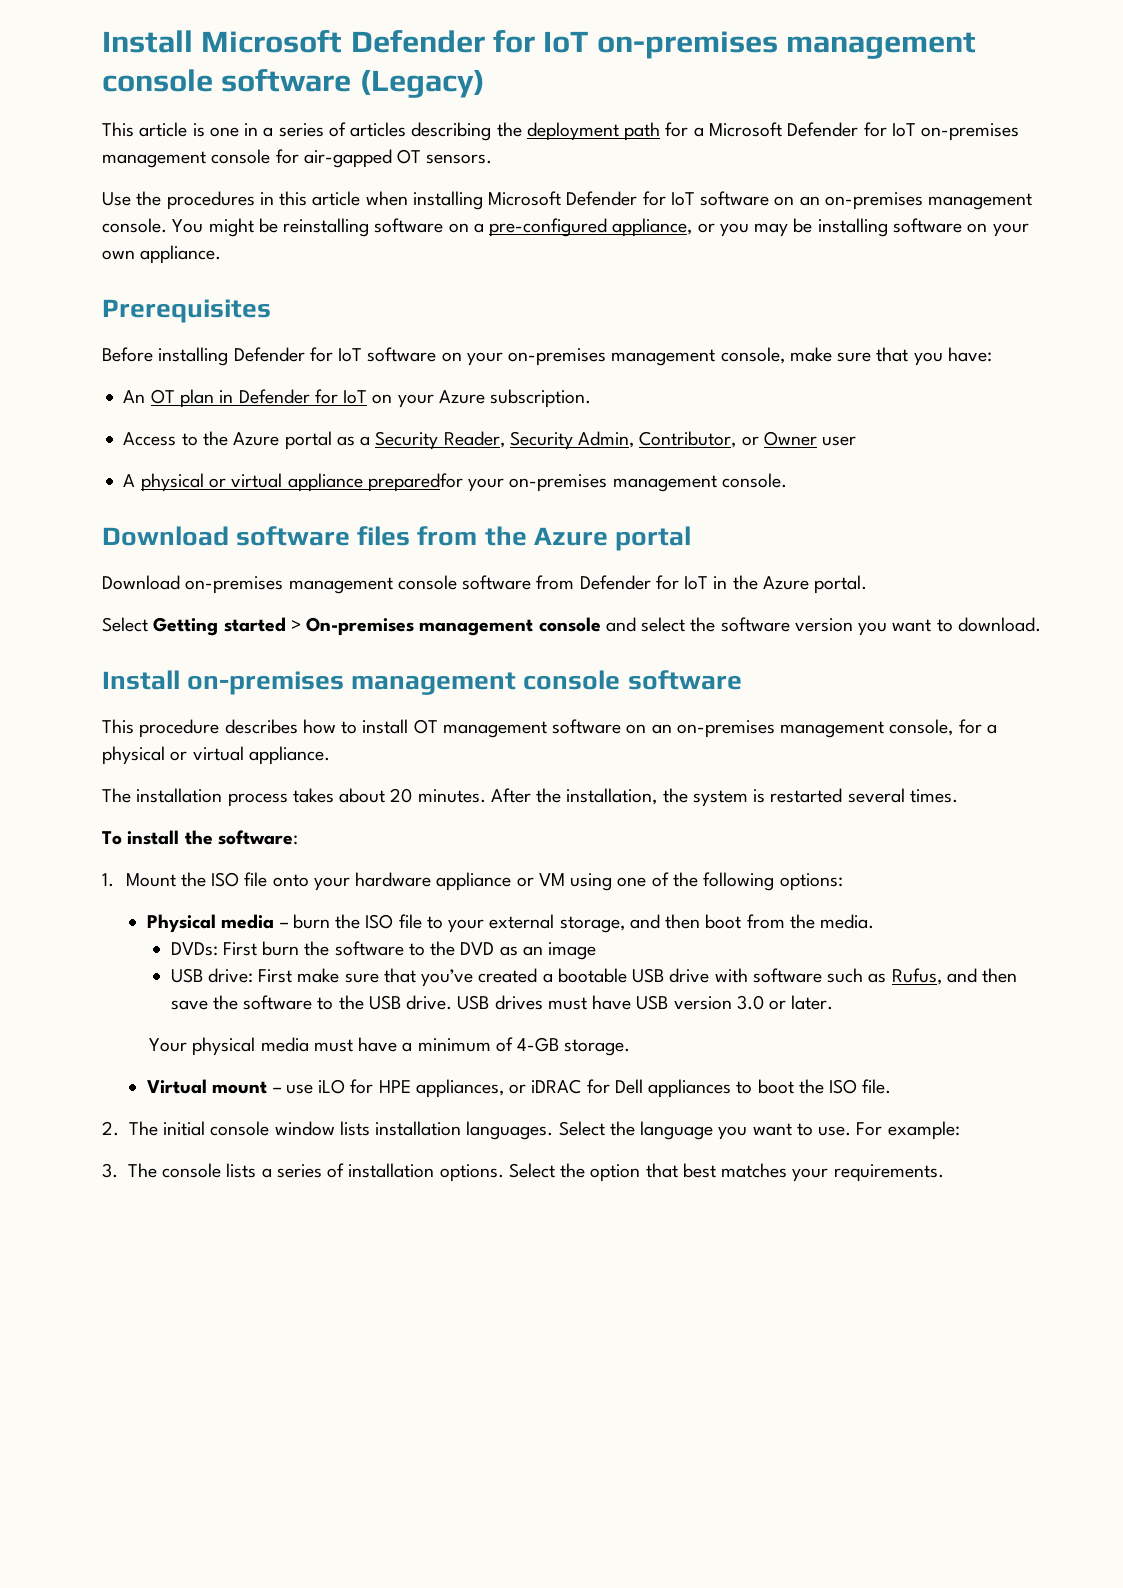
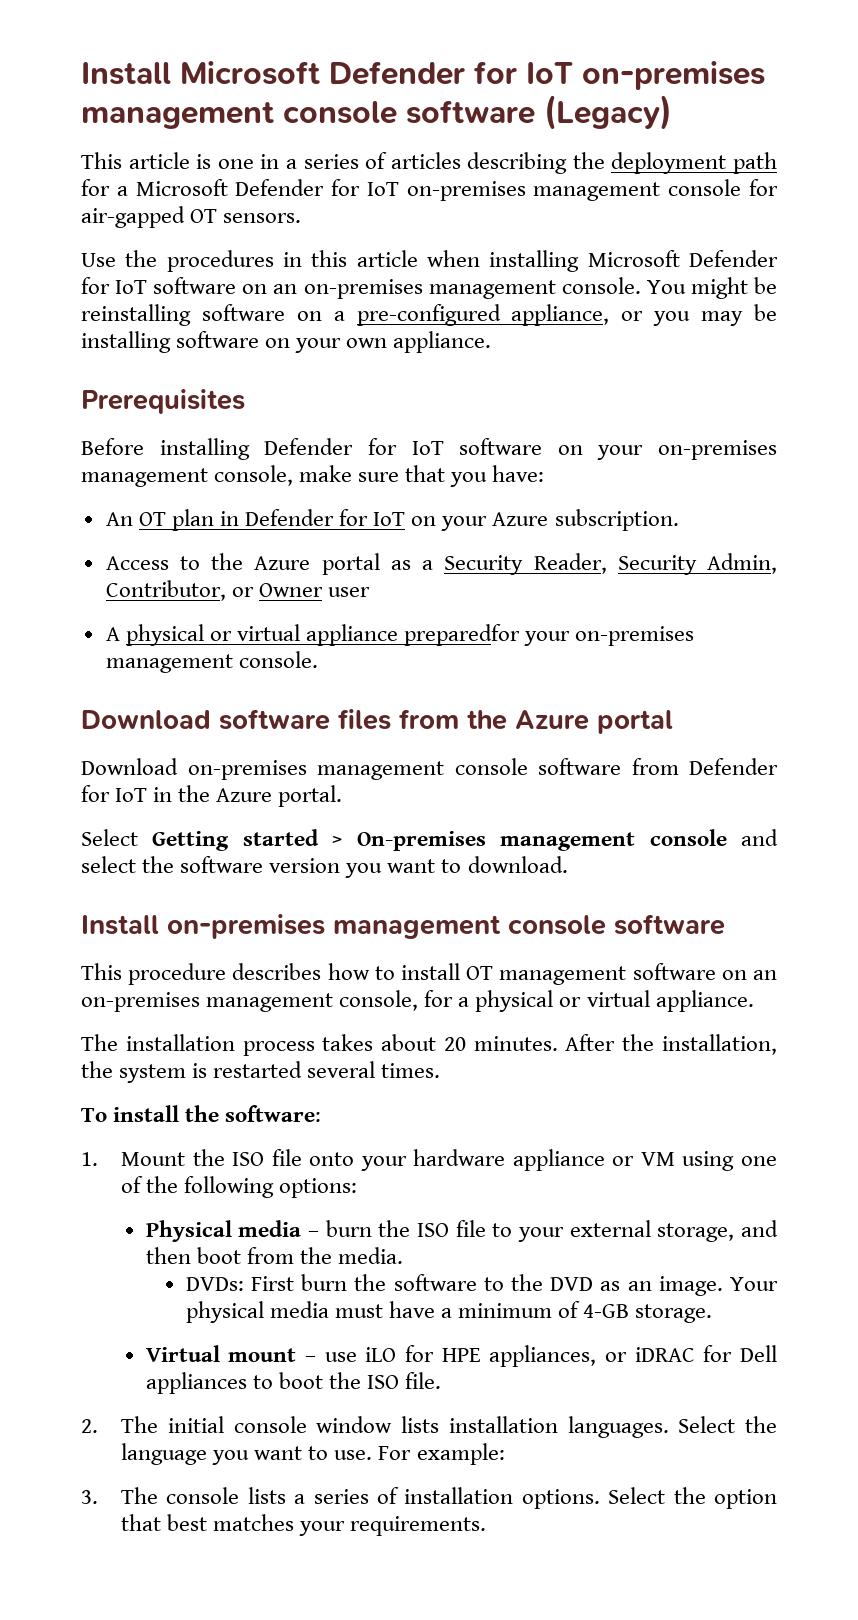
- DVDs: First burn the software to the DVD as an image
- USB drive: First make sure that you’ve created a bootable USB drive with software such as Rufus, and then save the software to the USB drive. USB drives must have USB version 3.0 or later.
- Your physical media must have a minimum of 4-GB storage.
+ DVDs: First burn the software to the DVD as an image. Your physical media must have a minimum of 4-GB storage.

